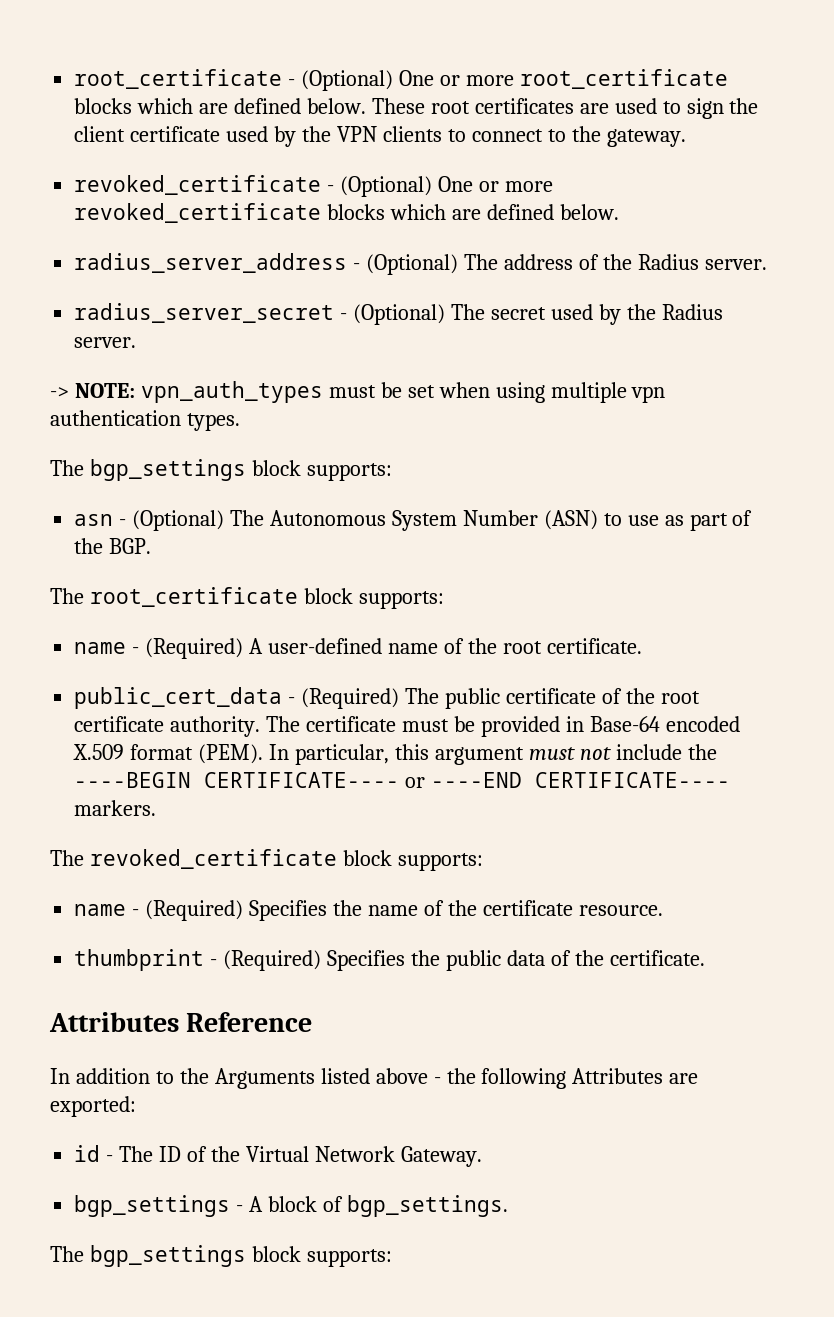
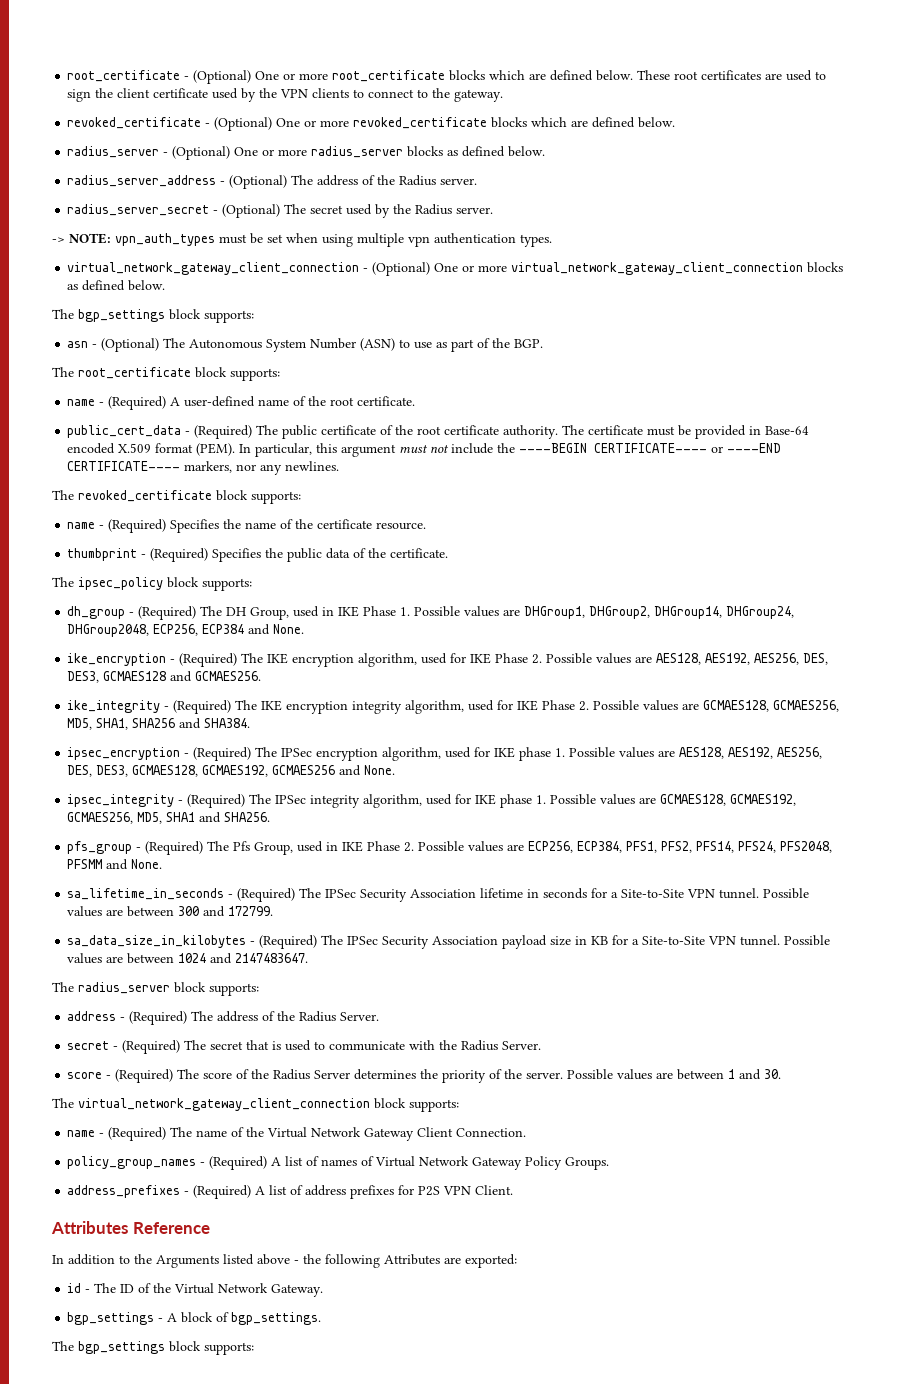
+ radius_server - (Optional) One or more radius_server blocks as defined below.
+ virtual_network_gateway_client_connection - (Optional) One or more virtual_network_gateway_client_connection blocks as defined below.
- In particular, this argument must not include the ----BEGIN CERTIFICATE---- or ----END CERTIFICATE---- markers.
+ In particular, this argument must not include the ----BEGIN CERTIFICATE---- or ----END CERTIFICATE---- markers, nor any newlines.
+ The ipsec_policy block supports:
+ dh_group - (Required) The DH Group, used in IKE Phase 1. Possible values are DHGroup1, DHGroup2, DHGroup14, DHGroup24, DHGroup2048, ECP256, ECP384 and None.
+ ike_encryption - (Required) The IKE encryption algorithm, used for IKE Phase 2. Possible values are AES128, AES192, AES256, DES, DES3, GCMAES128 and GCMAES256.
+ ike_integrity - (Required) The IKE encryption integrity algorithm, used for IKE Phase 2. Possible values are GCMAES128, GCMAES256, MD5, SHA1, SHA256 and SHA384.
+ ipsec_encryption - (Required) The IPSec encryption algorithm, used for IKE phase 1. Possible values are AES128, AES192, AES256, DES, DES3, GCMAES128, GCMAES192, GCMAES256 and None.
+ ipsec_integrity - (Required) The IPSec integrity algorithm, used for IKE phase 1. Possible values are GCMAES128, GCMAES192, GCMAES256, MD5, SHA1 and SHA256.
+ pfs_group - (Required) The Pfs Group, used in IKE Phase 2. Possible values are ECP256, ECP384, PFS1, PFS2, PFS14, PFS24, PFS2048, PFSMM and None.
+ sa_lifetime_in_seconds - (Required) The IPSec Security Association lifetime in seconds for a Site-to-Site VPN tunnel. Possible values are between 300 and 172799.
+ sa_data_size_in_kilobytes - (Required) The IPSec Security Association payload size in KB for a Site-to-Site VPN tunnel. Possible values are between 1024 and 2147483647.
+ The radius_server block supports:
+ address - (Required) The address of the Radius Server.
+ secret - (Required) The secret that is used to communicate with the Radius Server.
+ score - (Required) The score of the Radius Server determines the priority of the server. Possible values are between 1 and 30.
+ The virtual_network_gateway_client_connection block supports:
+ name - (Required) The name of the Virtual Network Gateway Client Connection.
+ policy_group_names - (Required) A list of names of Virtual Network Gateway Policy Groups.
+ address_prefixes - (Required) A list of address prefixes for P2S VPN Client.

